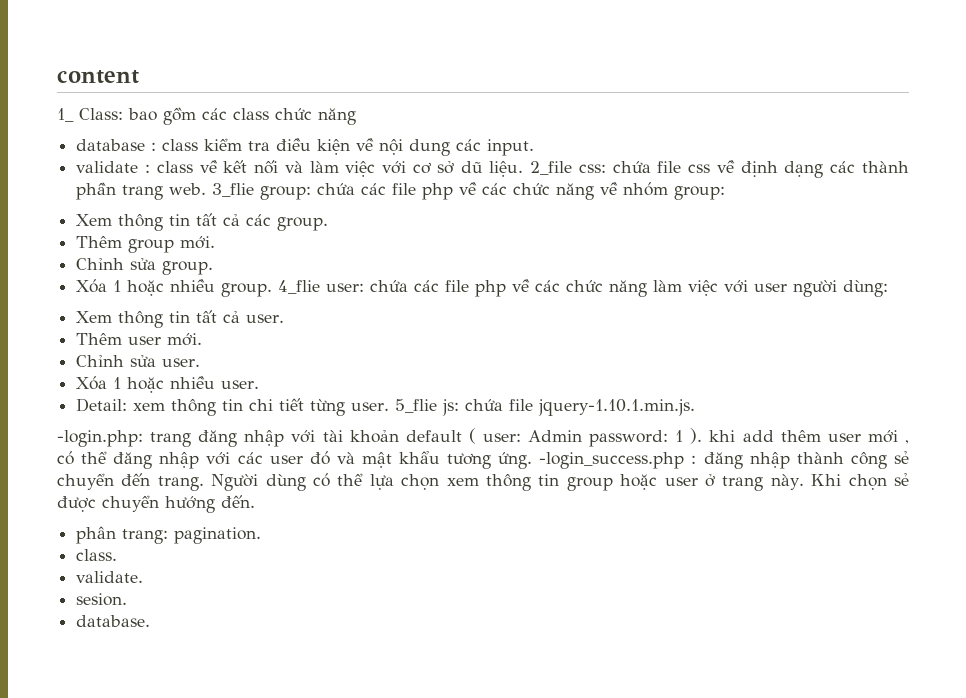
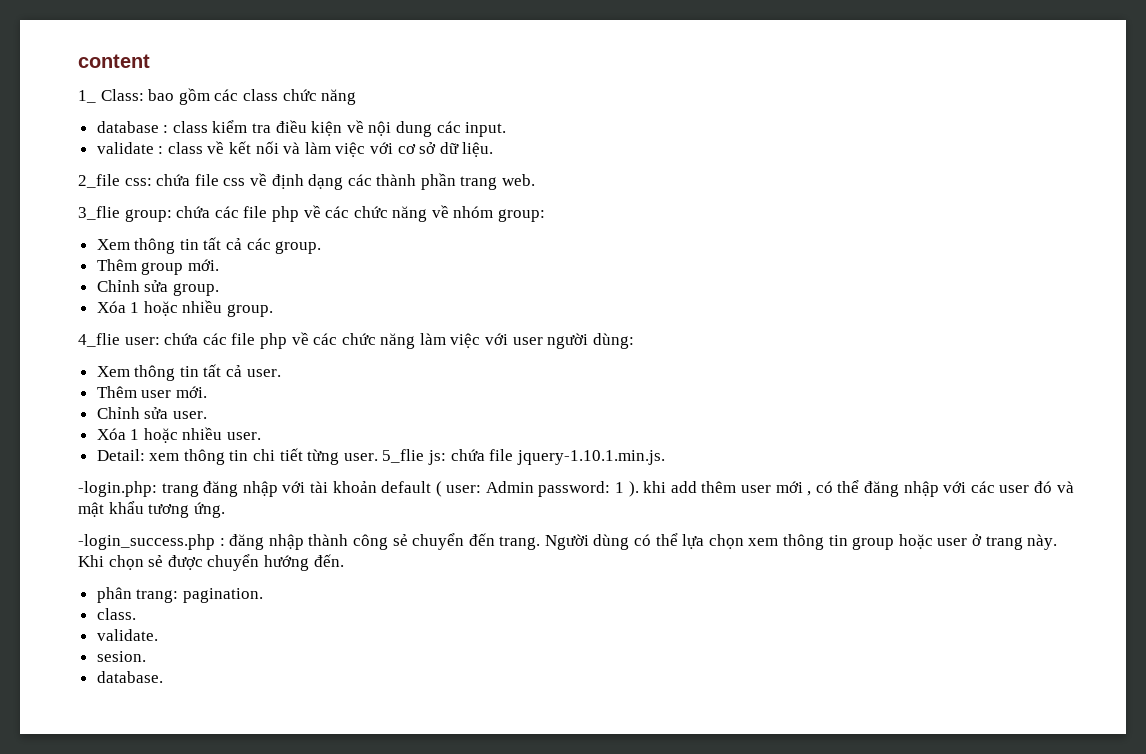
- validate : class về kết nối và làm việc với cơ sở dũ liệu. 2_file css: chứa file css về định dạng các thành phần trang web. 3_flie group: chứa các file php về các chức năng về nhóm group:
+ validate : class về kết nối và làm việc với cơ sở dữ liệu.
+ 2_file css: chứa file css về định dạng các thành phần trang web.
+ 3_flie group: chứa các file php về các chức năng về nhóm group:
- Xóa 1 hoặc nhiều group. 4_flie user: chứa các file php về các chức năng làm việc với user người dùng:
+ Xóa 1 hoặc nhiều group.
+ 4_flie user: chứa các file php về các chức năng làm việc với user người dùng:
- -login.php: trang đăng nhập với tài khoản default ( user: Admin password: 1 ). khi add thêm user mới , có thể đăng nhập với các user đó và mật khẩu tương ứng. -login_success.php : đăng nhập thành công sẻ chuyển đến trang.
+ -login.php: trang đăng nhập với tài khoản default ( user: Admin password: 1 ). khi add thêm user mới , có thể đăng nhập với các user đó và mật khẩu tương ứng.
+ -login_success.php : đăng nhập thành công sẻ chuyển đến trang.

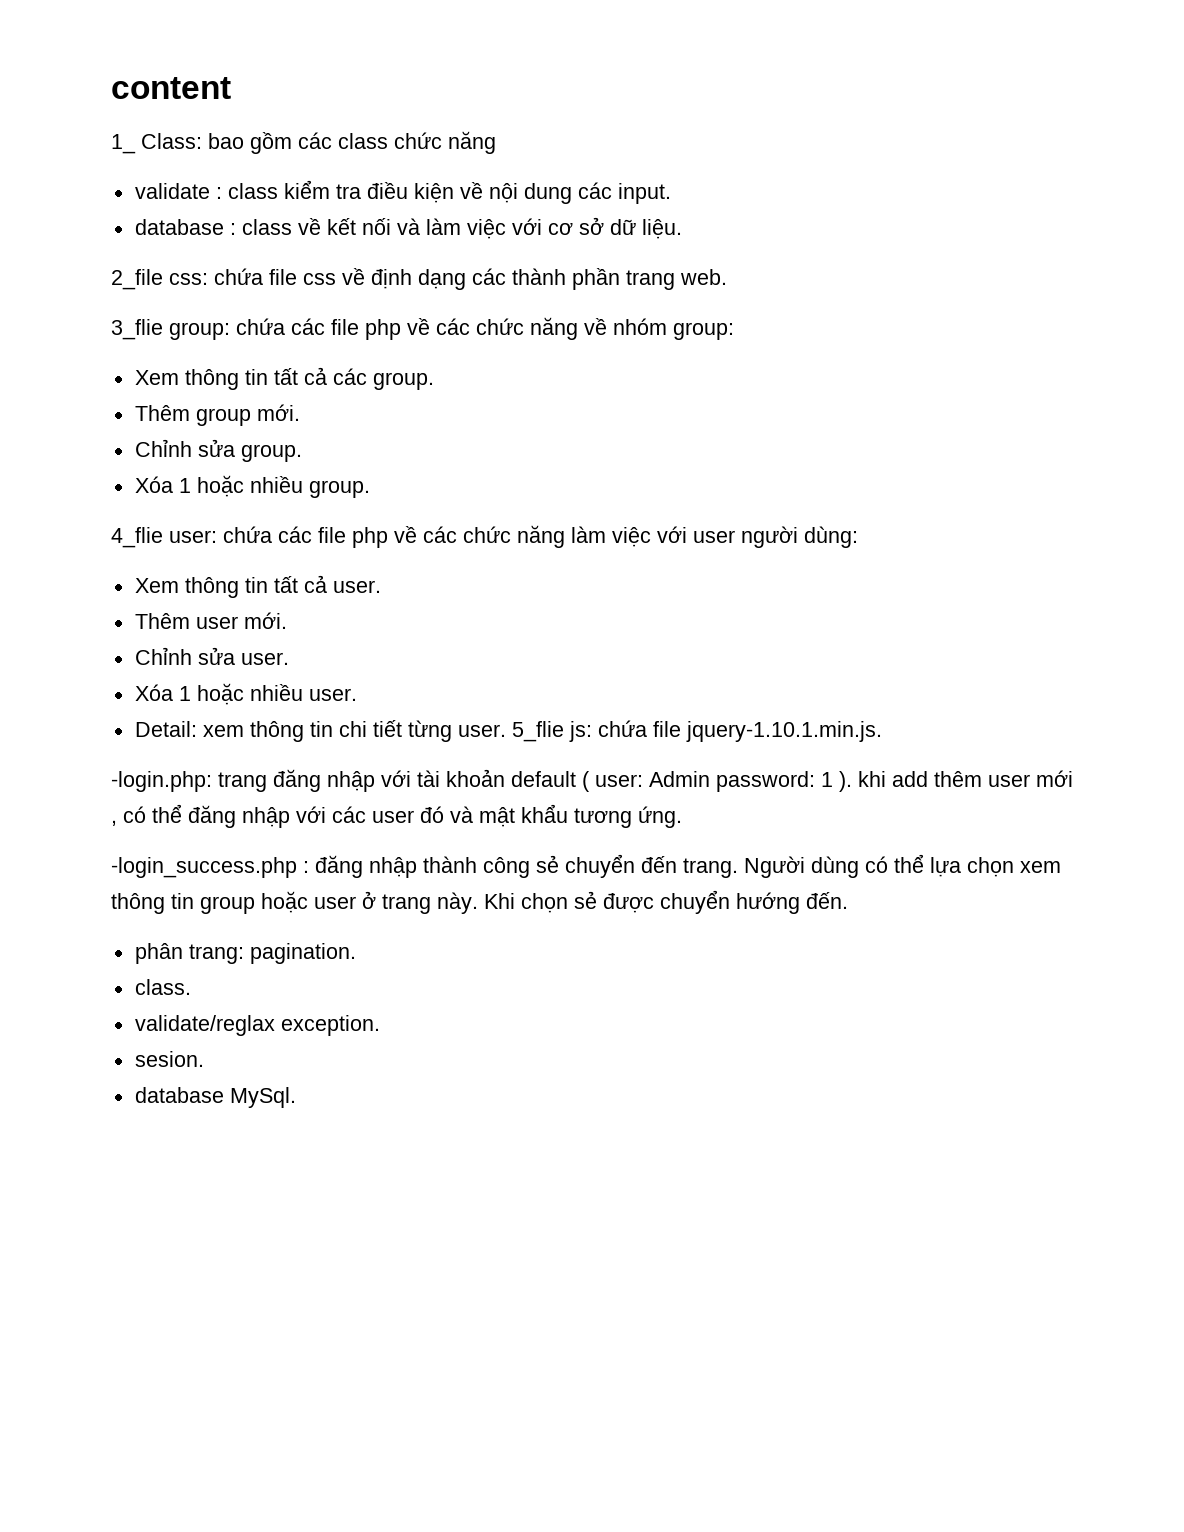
- database : class kiểm tra điều kiện về nội dung các input.
+ validate : class kiểm tra điều kiện về nội dung các input.
- validate : class về kết nối và làm việc với cơ sở dữ liệu.
+ database : class về kết nối và làm việc với cơ sở dữ liệu.
- validate.
+ validate/reglax exception.
- database.
+ database MySql.

